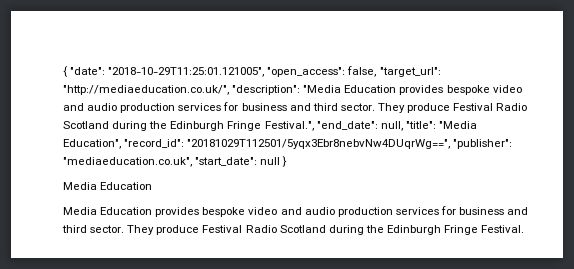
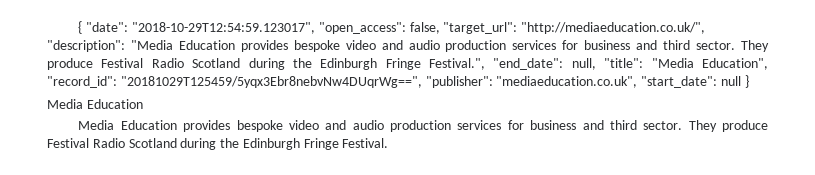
- { "date": "2018-10-29T11:25:01.121005", "open_access": false, "target_url": "http://mediaeducation.co.uk/", "description": "Media Education provides bespoke video and audio production services for business and third sector.
+ { "date": "2018-10-29T12:54:59.123017", "open_access": false, "target_url": "http://mediaeducation.co.uk/", "description": "Media Education provides bespoke video and audio production services for business and third sector.
- They produce Festival Radio Scotland during the Edinburgh Fringe Festival.", "end_date": null, "title": "Media Education", "record_id": "20181029T112501/5yqx3Ebr8nebvNw4DUqrWg==", "publisher": "mediaeducation.co.uk", "start_date": null }
+ They produce Festival Radio Scotland during the Edinburgh Fringe Festival.", "end_date": null, "title": "Media Education", "record_id": "20181029T125459/5yqx3Ebr8nebvNw4DUqrWg==", "publisher": "mediaeducation.co.uk", "start_date": null }

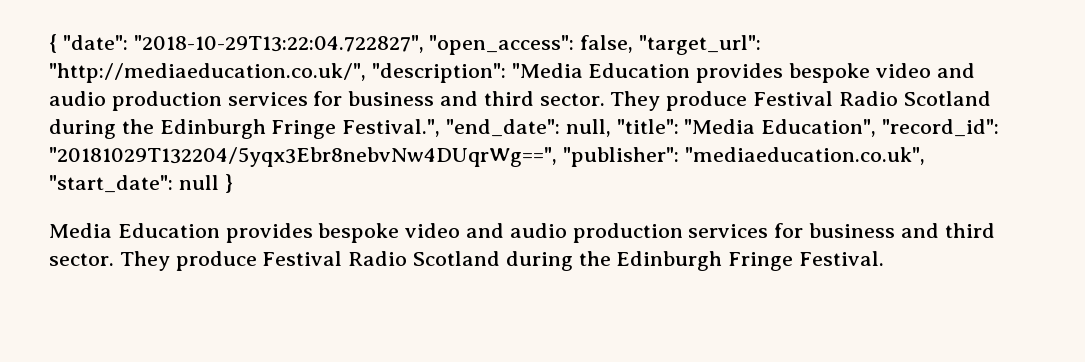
- { "date": "2018-10-29T12:54:59.123017", "open_access": false, "target_url": "http://mediaeducation.co.uk/", "description": "Media Education provides bespoke video and audio production services for business and third sector.
+ { "date": "2018-10-29T13:22:04.722827", "open_access": false, "target_url": "http://mediaeducation.co.uk/", "description": "Media Education provides bespoke video and audio production services for business and third sector.
- They produce Festival Radio Scotland during the Edinburgh Fringe Festival.", "end_date": null, "title": "Media Education", "record_id": "20181029T125459/5yqx3Ebr8nebvNw4DUqrWg==", "publisher": "mediaeducation.co.uk", "start_date": null }
- Media Education
+ They produce Festival Radio Scotland during the Edinburgh Fringe Festival.", "end_date": null, "title": "Media Education", "record_id": "20181029T132204/5yqx3Ebr8nebvNw4DUqrWg==", "publisher": "mediaeducation.co.uk", "start_date": null }

